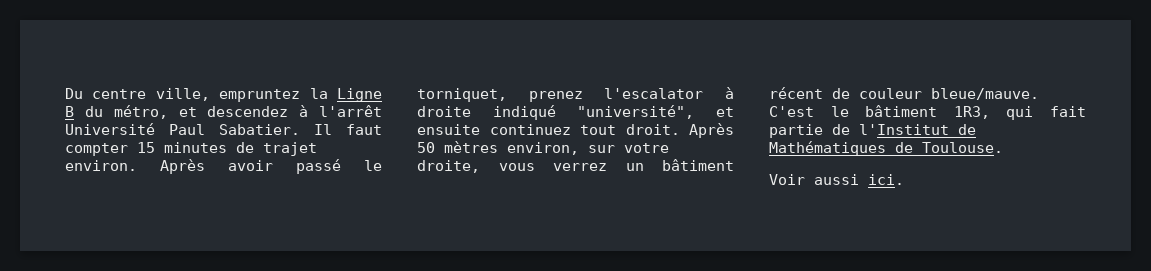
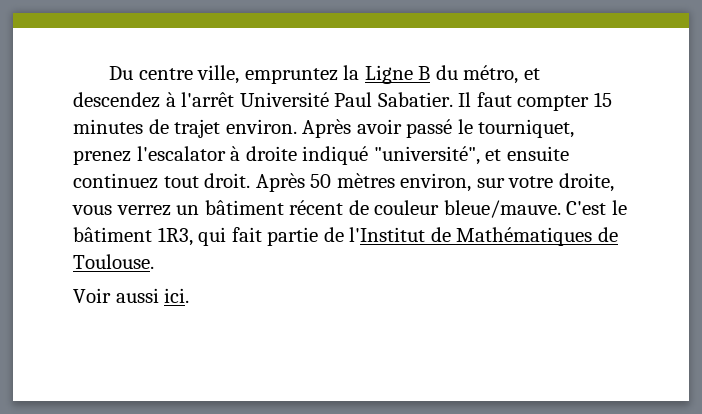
- Après avoir passé le torniquet, prenez l'escalator à droite indiqué "université", et ensuite continuez tout droit.
+ Après avoir passé le tourniquet, prenez l'escalator à droite indiqué "université", et ensuite continuez tout droit.

